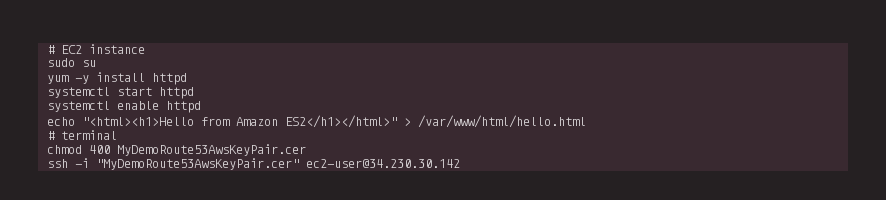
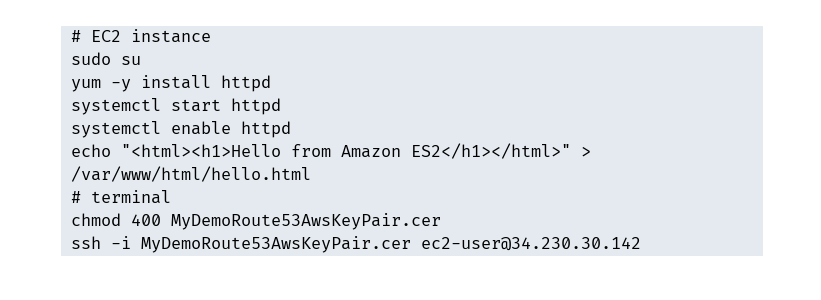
- ssh -i "MyDemoRoute53AwsKeyPair.cer" ec2-user@34.230.30.142
+ ssh -i MyDemoRoute53AwsKeyPair.cer ec2-user@34.230.30.142

